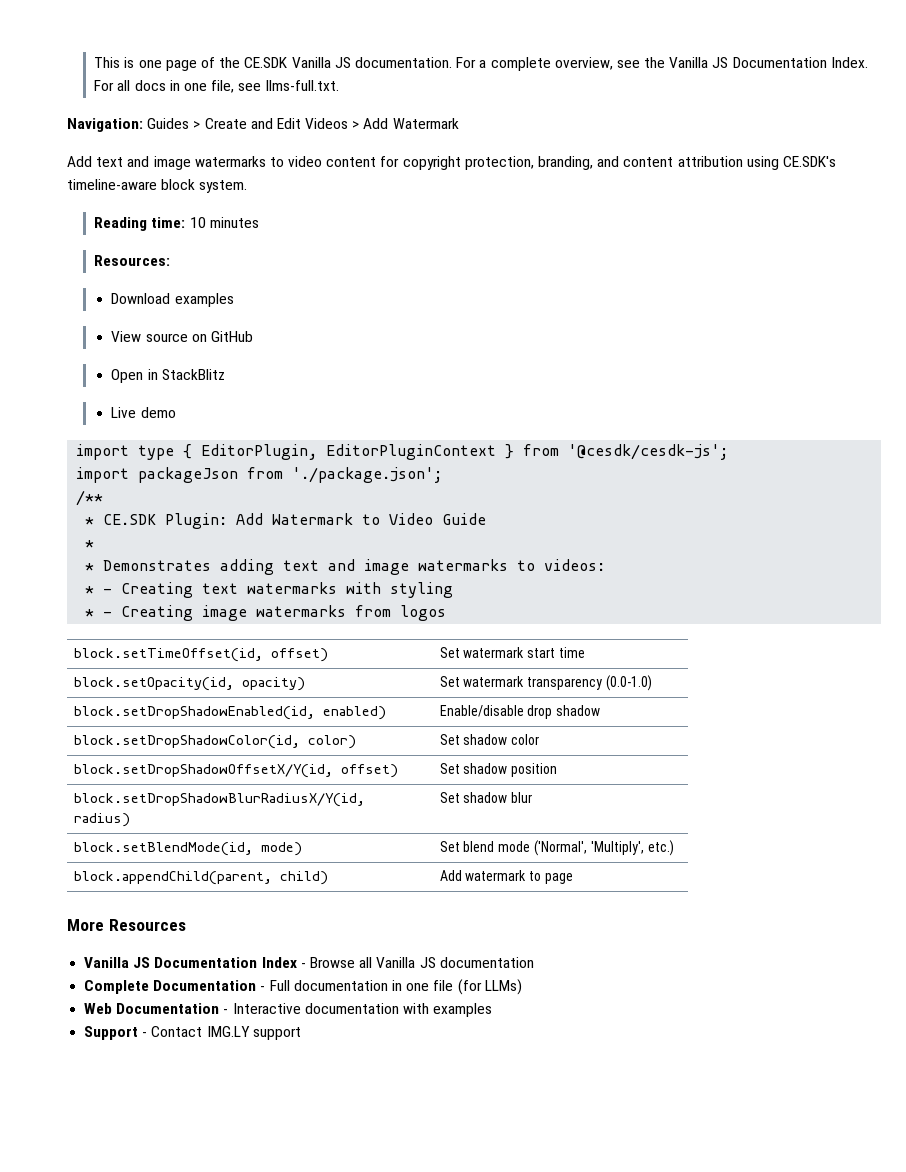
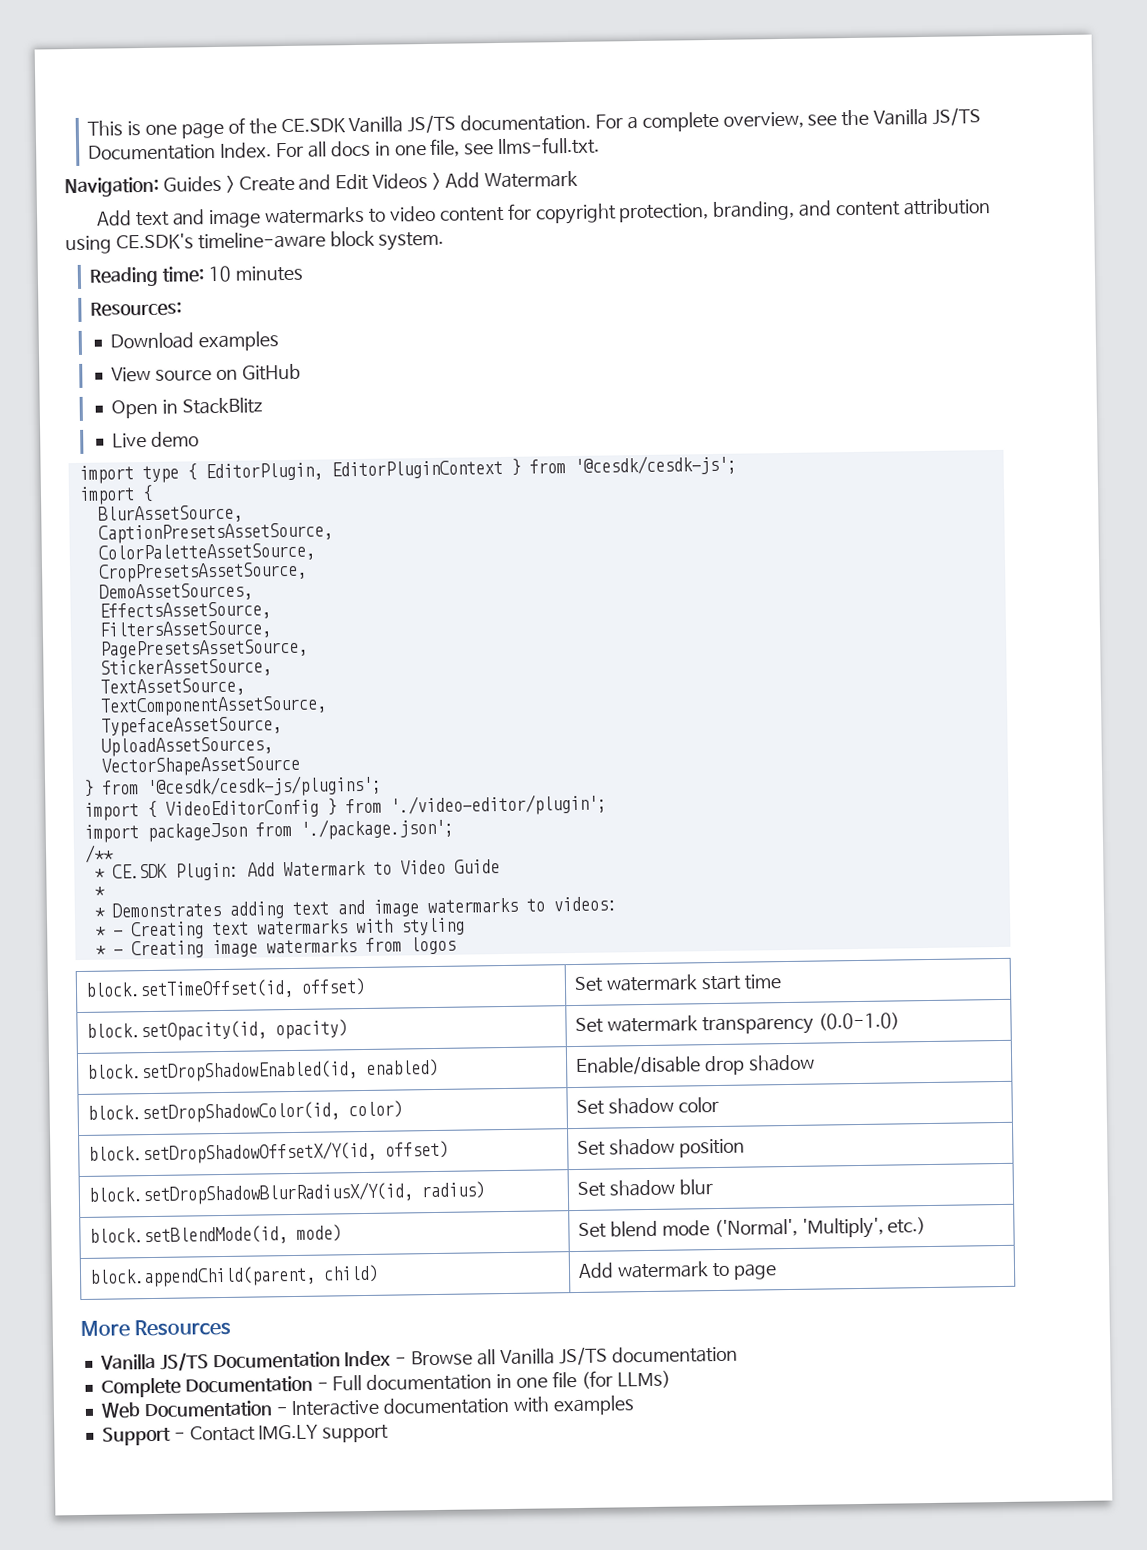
- This is one page of the CE.SDK Vanilla JS documentation.
+ This is one page of the CE.SDK Vanilla JS/TS documentation.
- For a complete overview, see the Vanilla JS Documentation Index.
+ For a complete overview, see the Vanilla JS/TS Documentation Index.
  import type { EditorPlugin, EditorPluginContext } from '@cesdk/cesdk-js';
+ import {
+ BlurAssetSource,
+ CaptionPresetsAssetSource,
+ ColorPaletteAssetSource,
+ CropPresetsAssetSource,
+ DemoAssetSources,
+ EffectsAssetSource,
+ FiltersAssetSource,
+ PagePresetsAssetSource,
+ StickerAssetSource,
+ TextAssetSource,
+ TextComponentAssetSource,
+ TypefaceAssetSource,
+ UploadAssetSources,
+ VectorShapeAssetSource
+ } from '@cesdk/cesdk-js/plugins';
+ import { VideoEditorConfig } from './video-editor/plugin';
- Vanilla JS Documentation Index - Browse all Vanilla JS documentation
+ Vanilla JS/TS Documentation Index - Browse all Vanilla JS/TS documentation

